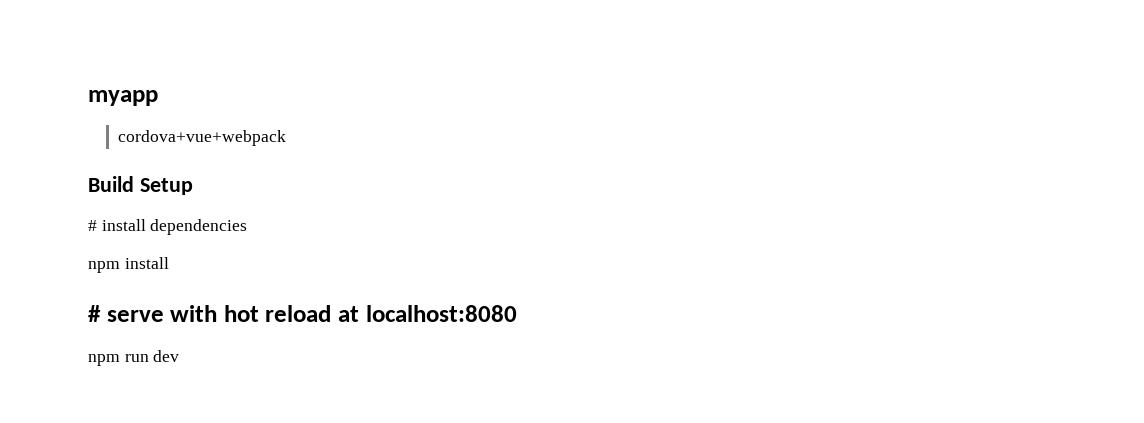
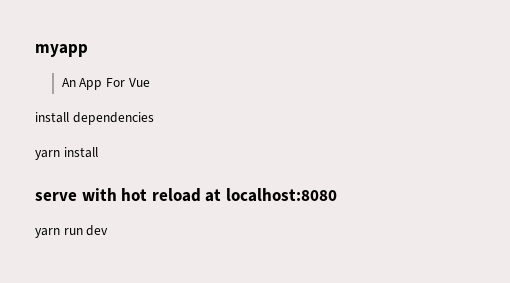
- cordova+vue+webpack
- Build Setup
- # install dependencies
+ An App For Vue
+ install dependencies
- npm install
+ yarn install
- # serve with hot reload at localhost:8080
+ serve with hot reload at localhost:8080
- npm run dev
+ yarn run dev

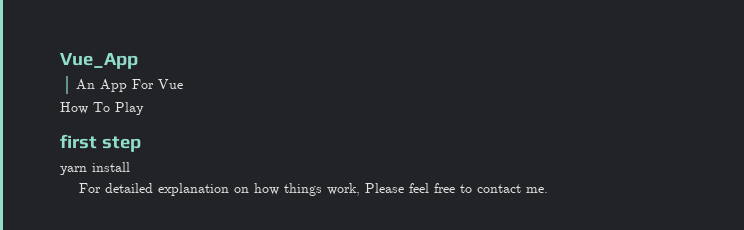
- myapp
+ Vue_App
- install dependencies
+ How To Play
+ first step
  yarn install
- serve with hot reload at localhost:8080
- yarn run dev
+ For detailed explanation on how things work, Please feel free to contact me.

